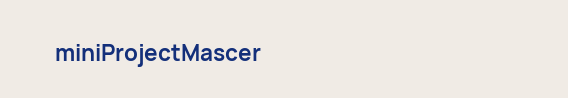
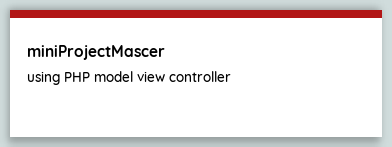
+ using PHP model view controller

